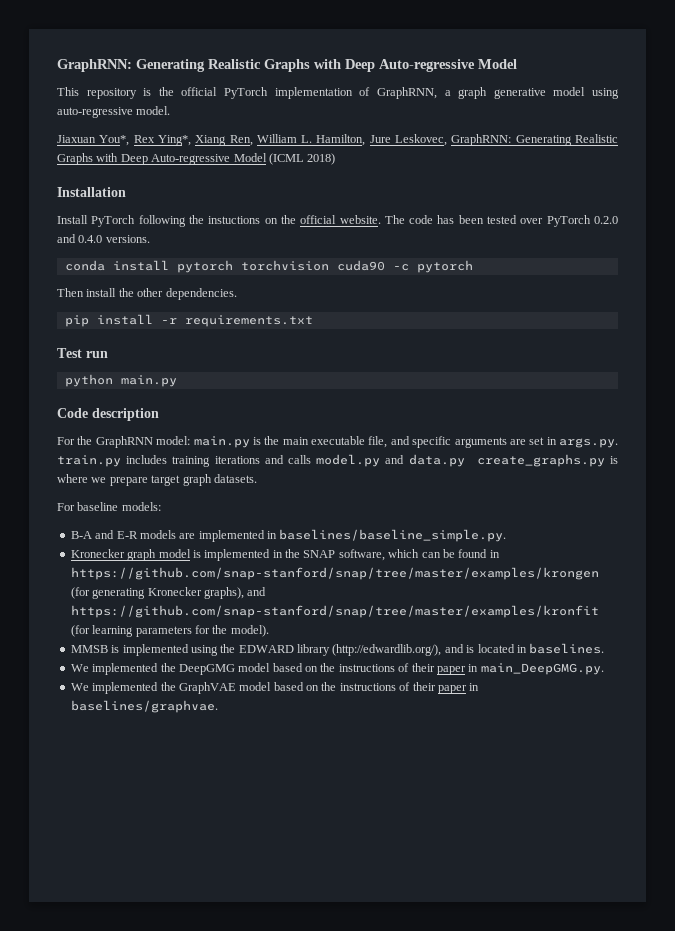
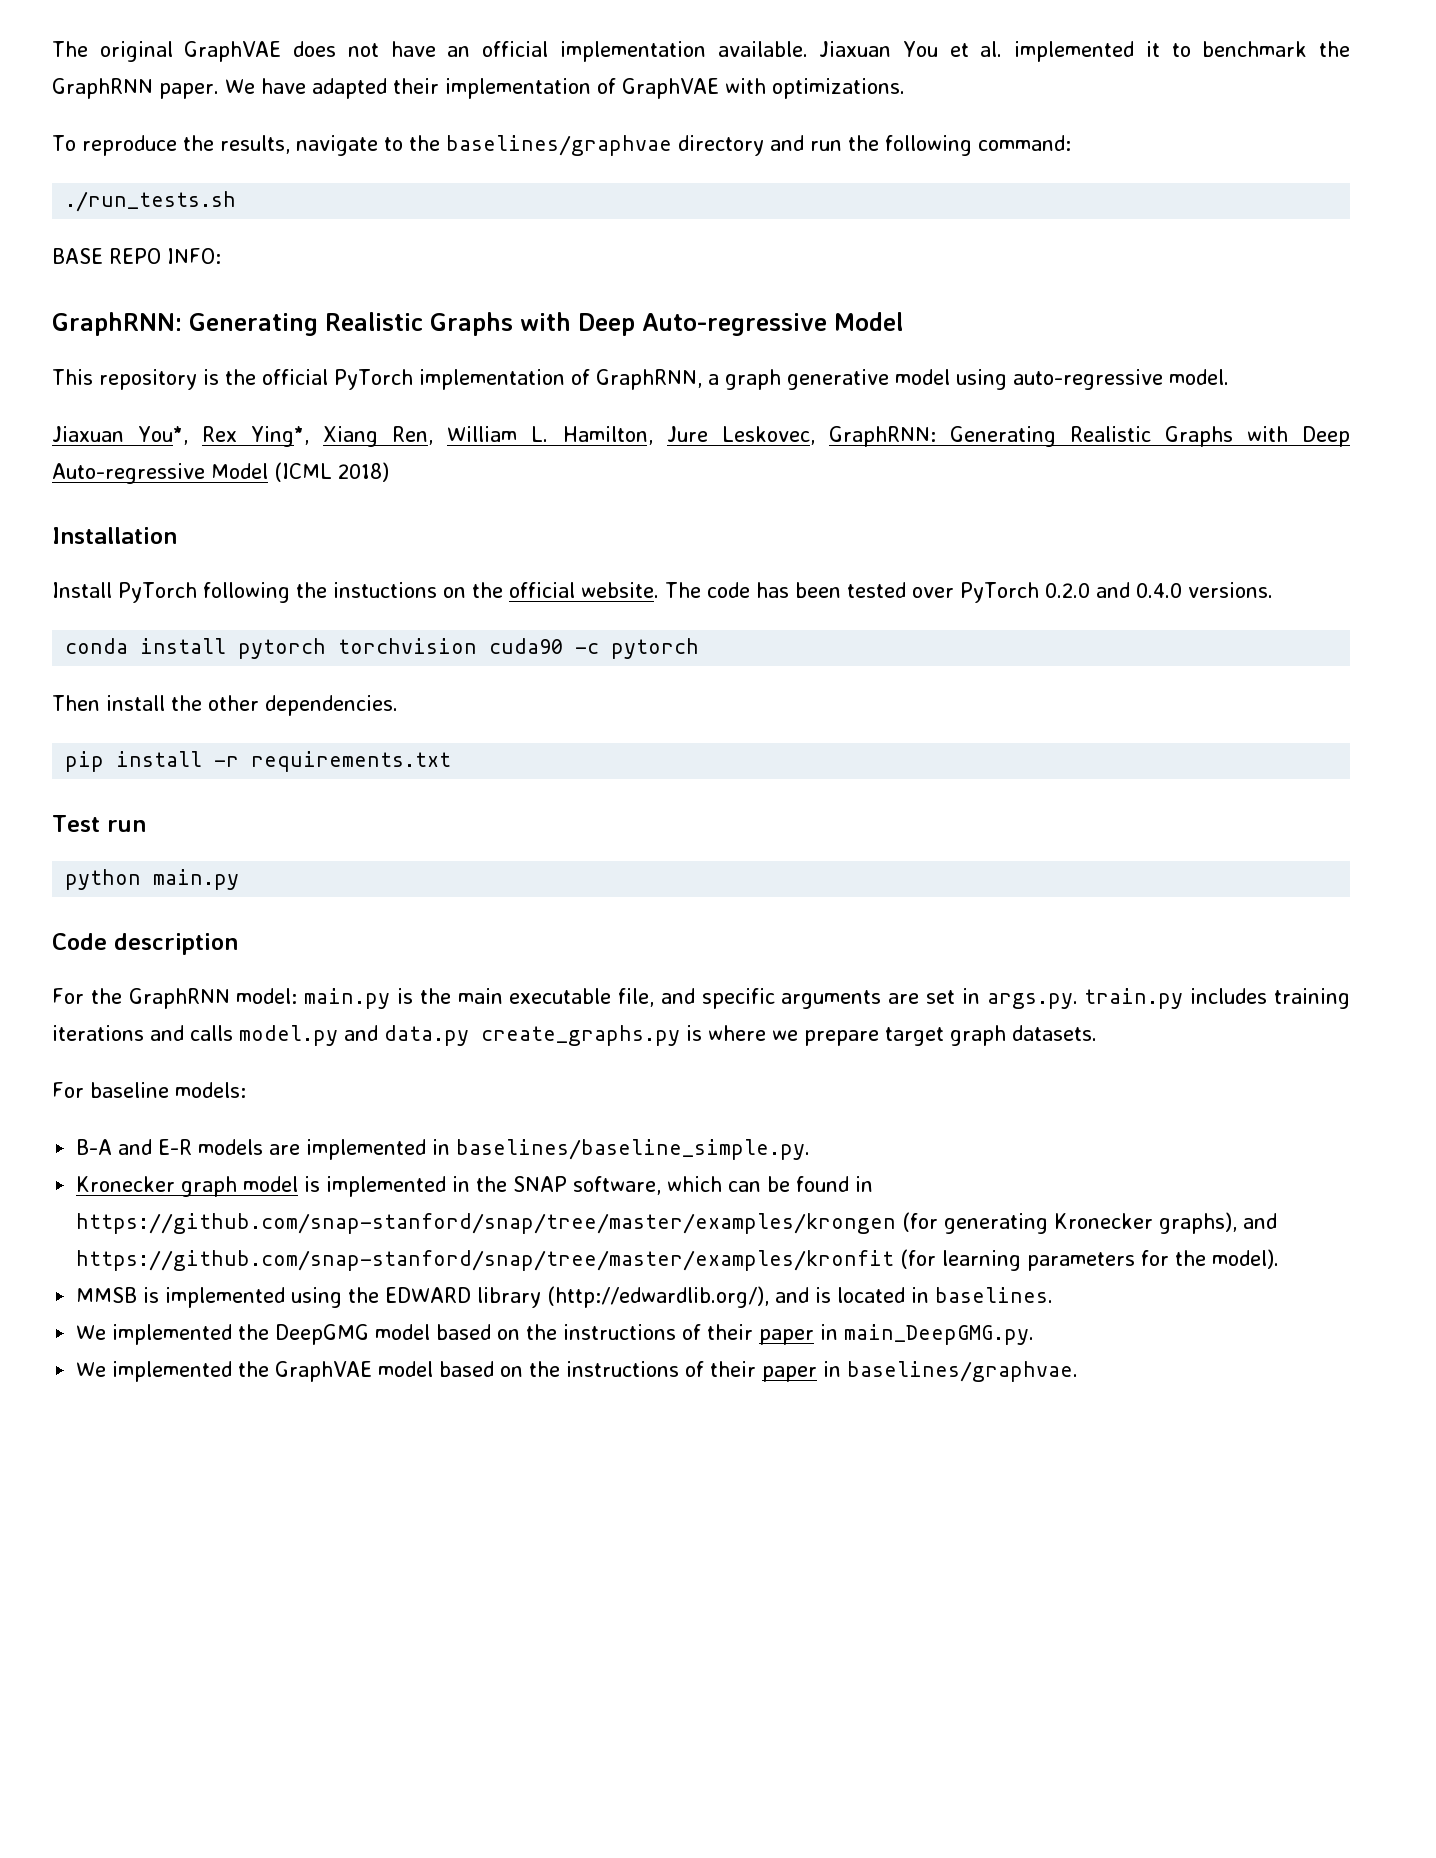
+ The original GraphVAE does not have an official implementation available. Jiaxuan You et al. implemented it to benchmark the GraphRNN paper. We have adapted their implementation of GraphVAE with optimizations.
+ To reproduce the results, navigate to the baselines/graphvae directory and run the following command:
+ ./run_tests.sh
+ BASE REPO INFO:

